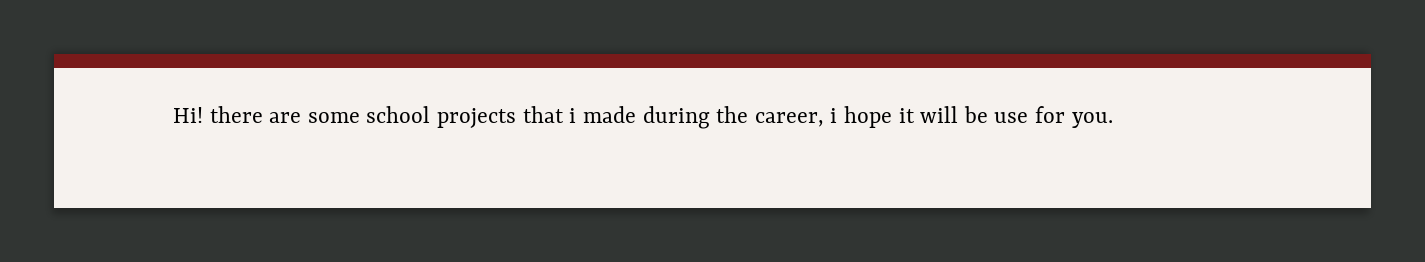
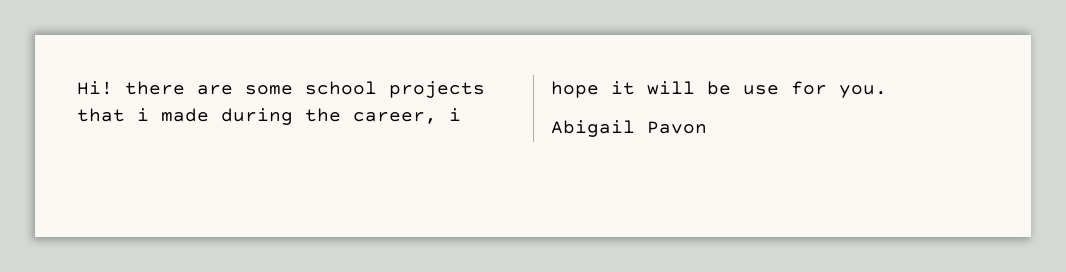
+ Abigail Pavon

